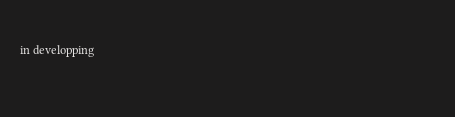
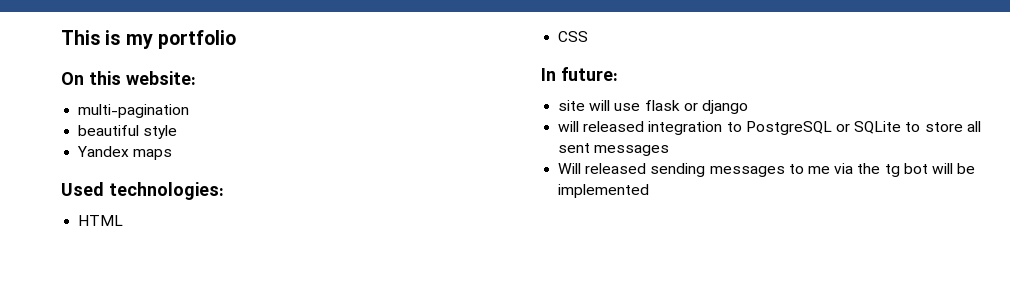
- in developping
+ This is my portfolio
+ On this website:
+ multi-pagination
+ beautiful style
+ Yandex maps
+ Used technologies:
+ HTML
+ CSS
+ In future:
+ site will use flask or django
+ will released integration to PostgreSQL or SQLite to store all sent messages
+ Will released sending messages to me via the tg bot will be implemented

